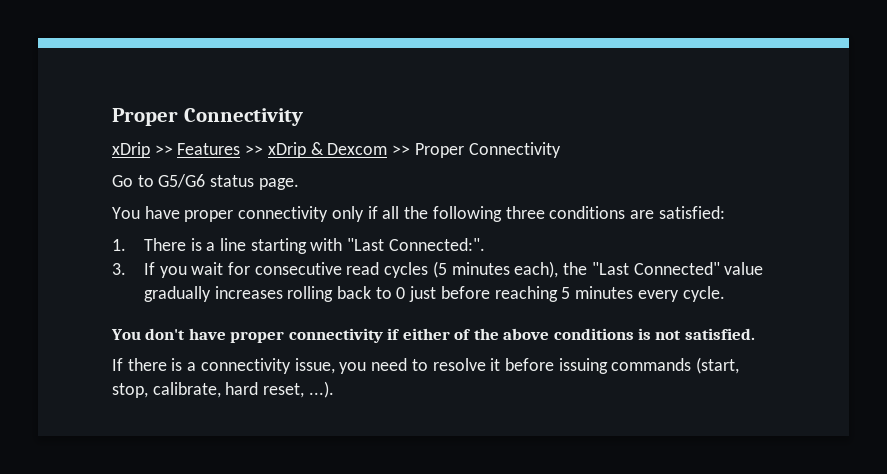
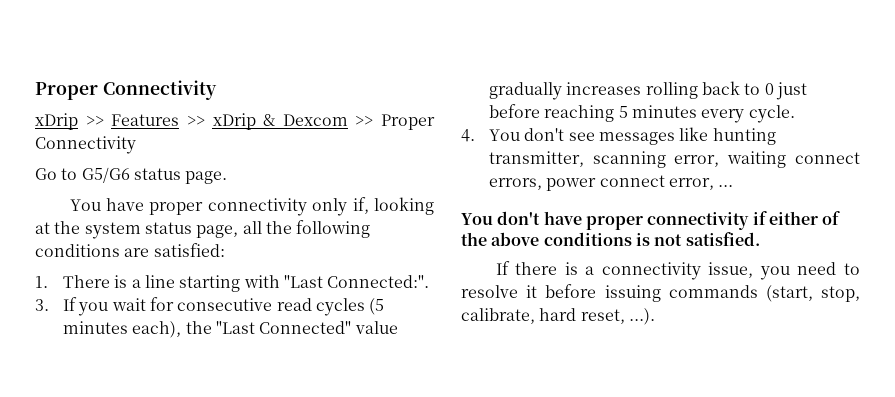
- You have proper connectivity only if all the following three conditions are satisfied:
+ You have proper connectivity only if, looking at the system status page, all the following conditions are satisfied:
+ 4. You don't see messages like hunting transmitter, scanning error, waiting connect errors, power connect error, ...

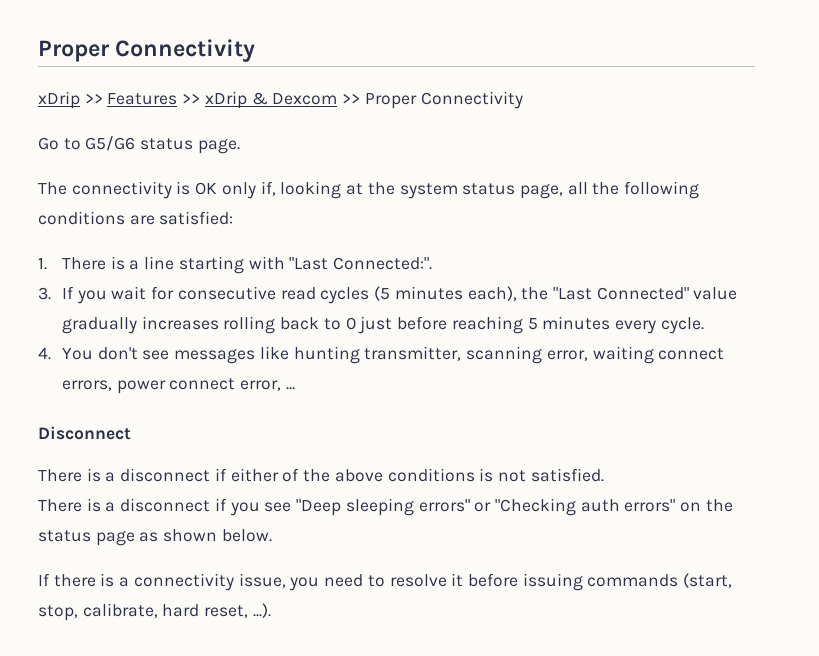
- You have proper connectivity only if, looking at the system status page, all the following conditions are satisfied:
+ The connectivity is OK only if, looking at the system status page, all the following conditions are satisfied:
- You don't have proper connectivity if either of the above conditions is not satisfied.
+ Disconnect
+ There is a disconnect if either of the above conditions is not satisfied.
+ There is a disconnect if you see "Deep sleeping errors" or "Checking auth errors" on the status page as shown below.

